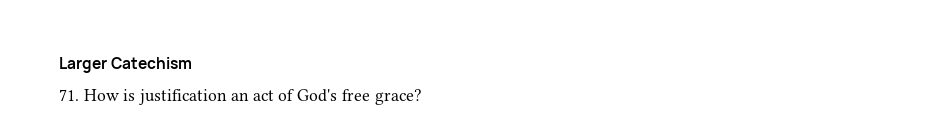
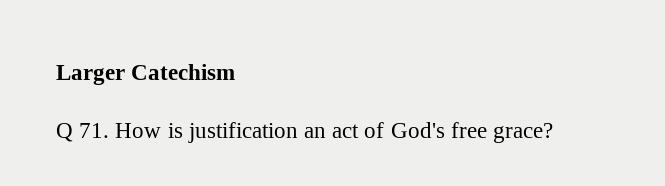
- 71. How is justification an act of God's free grace?
+ Q 71. How is justification an act of God's free grace?

